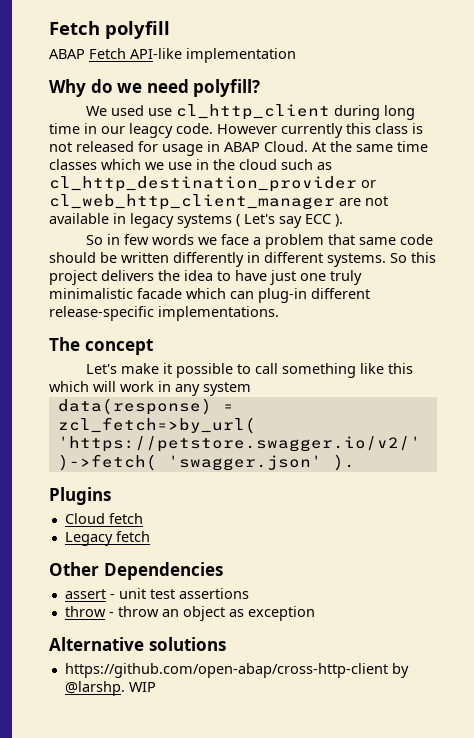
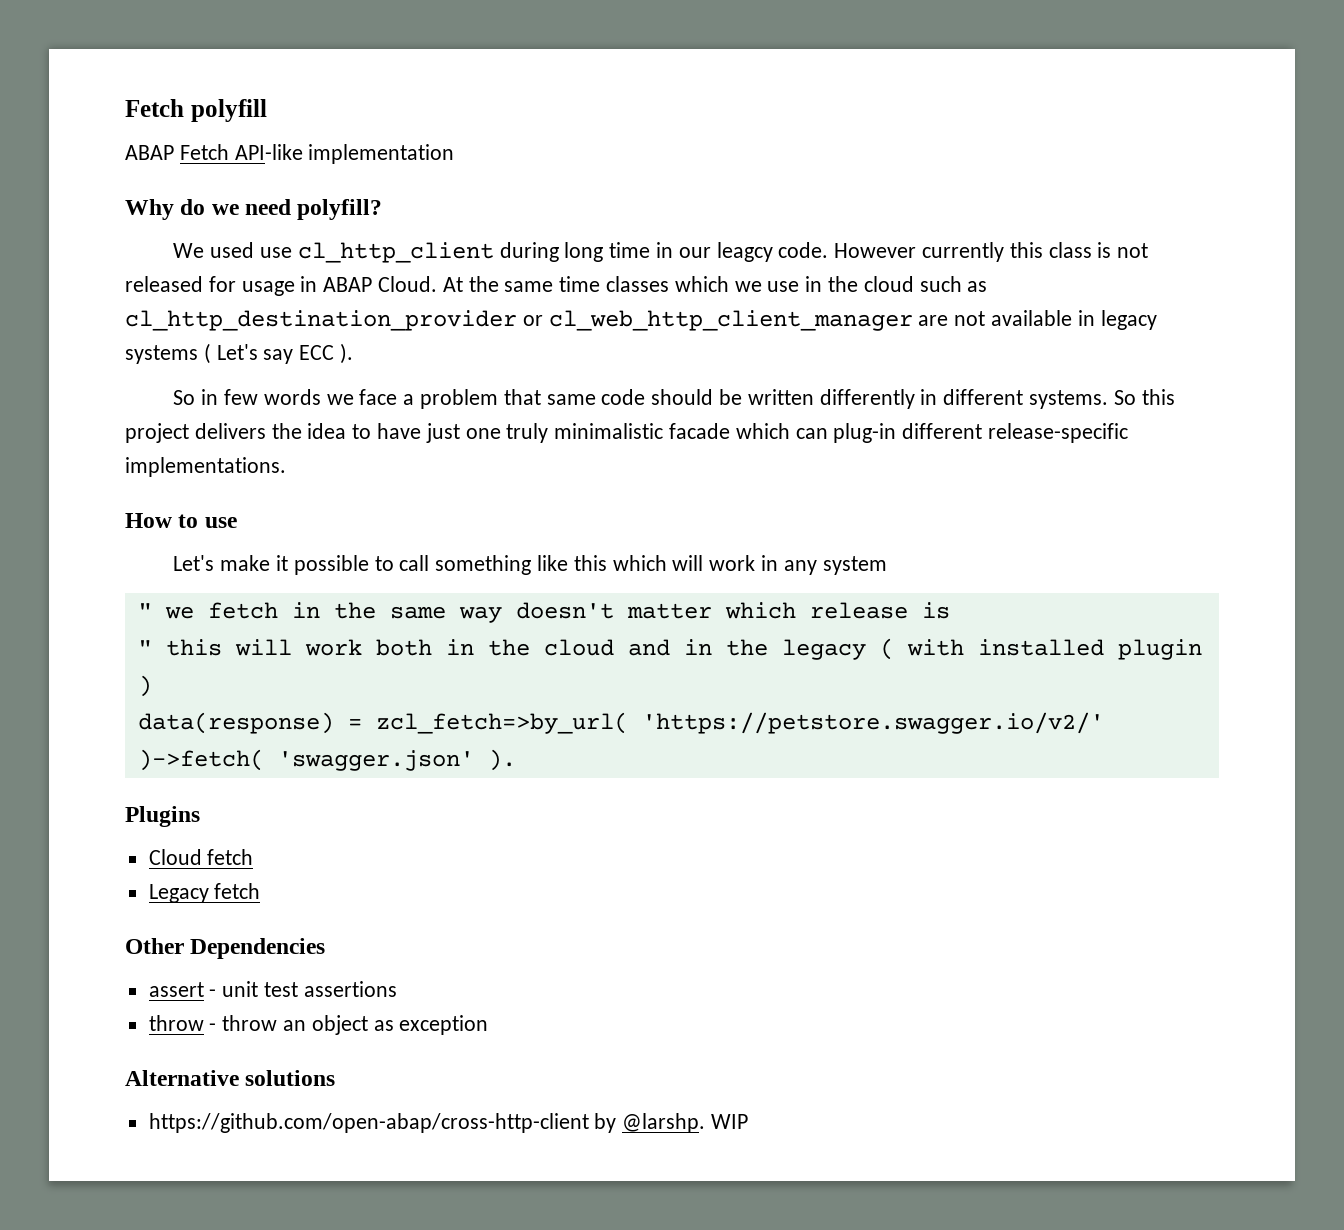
- The concept
+ How to use
+ " we fetch in the same way doesn't matter which release is
+ " this will work both in the cloud and in the legacy ( with installed plugin )

